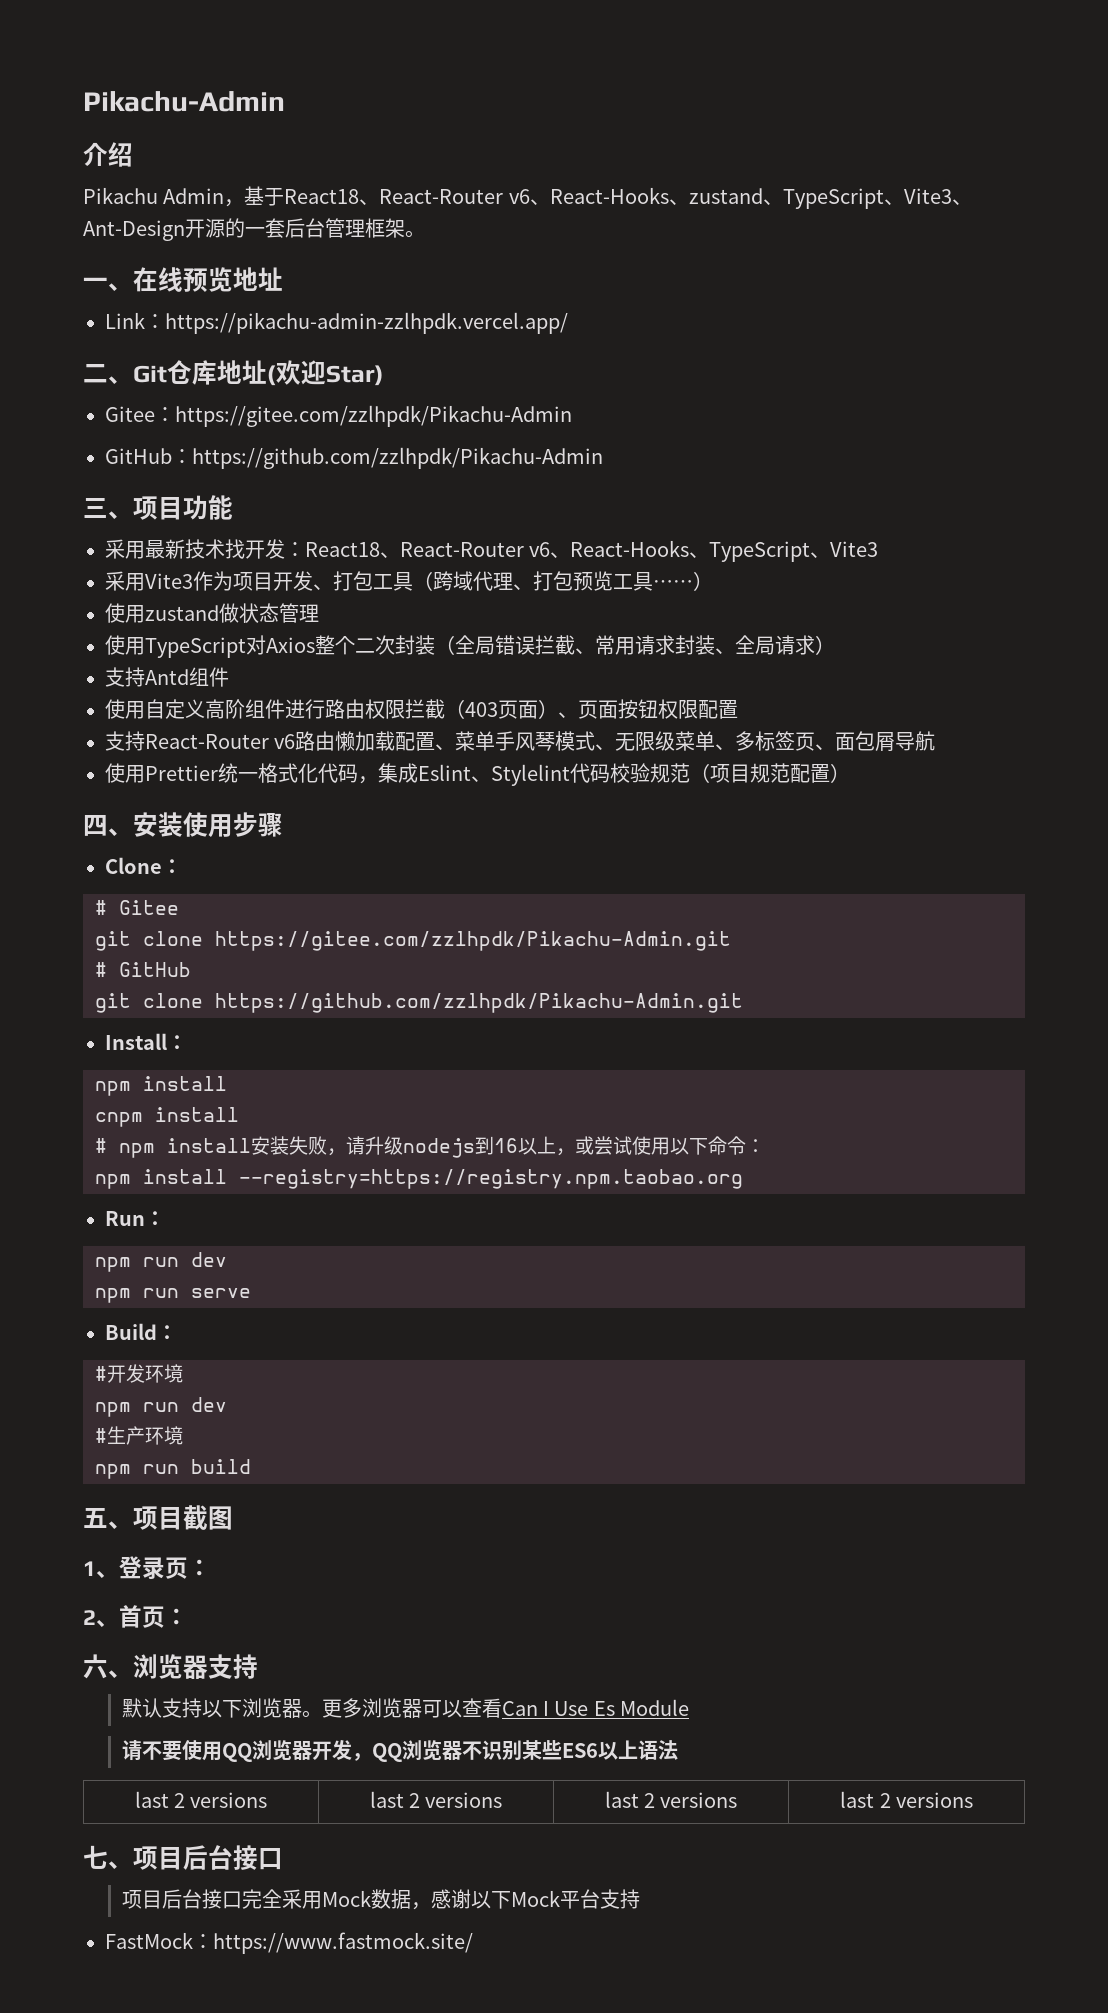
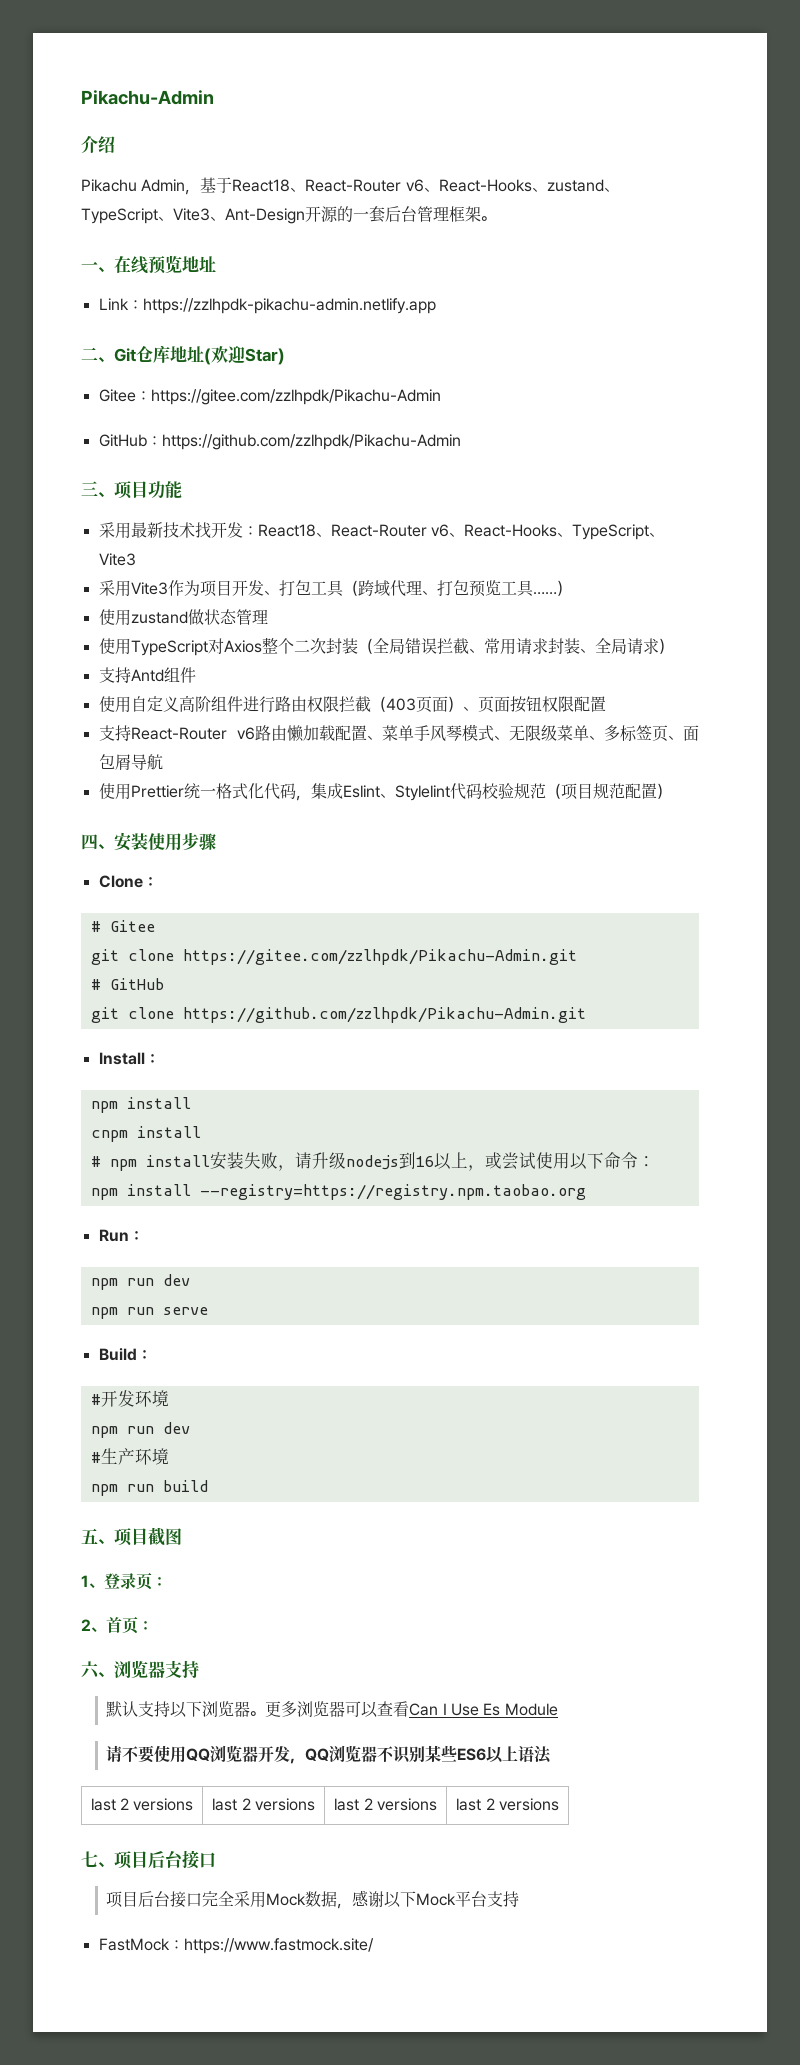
- Link：https://pikachu-admin-zzlhpdk.vercel.app/
+ Link：https://zzlhpdk-pikachu-admin.netlify.app

